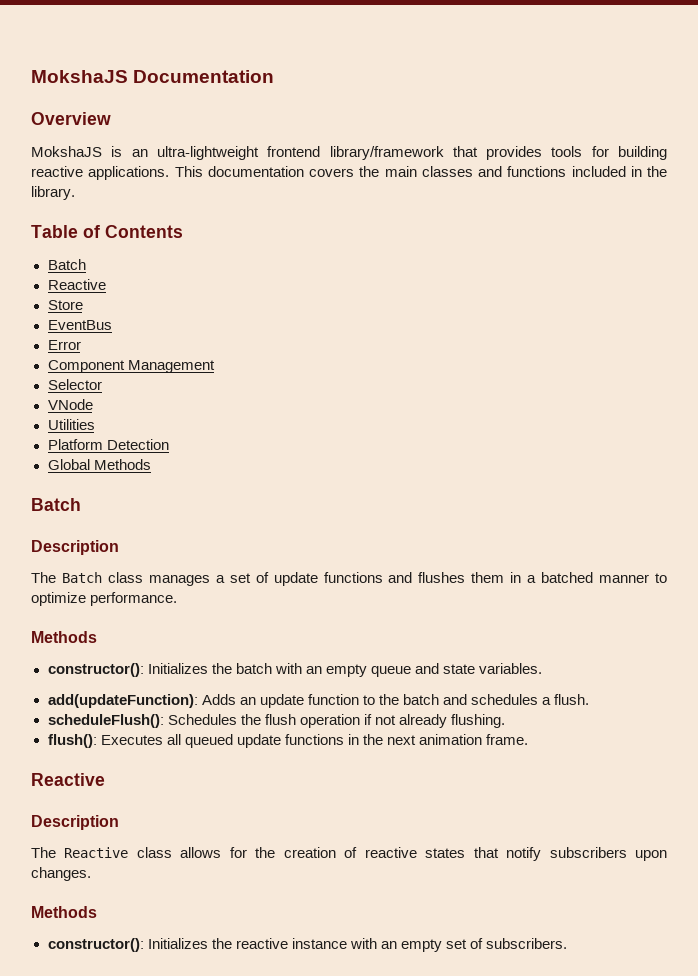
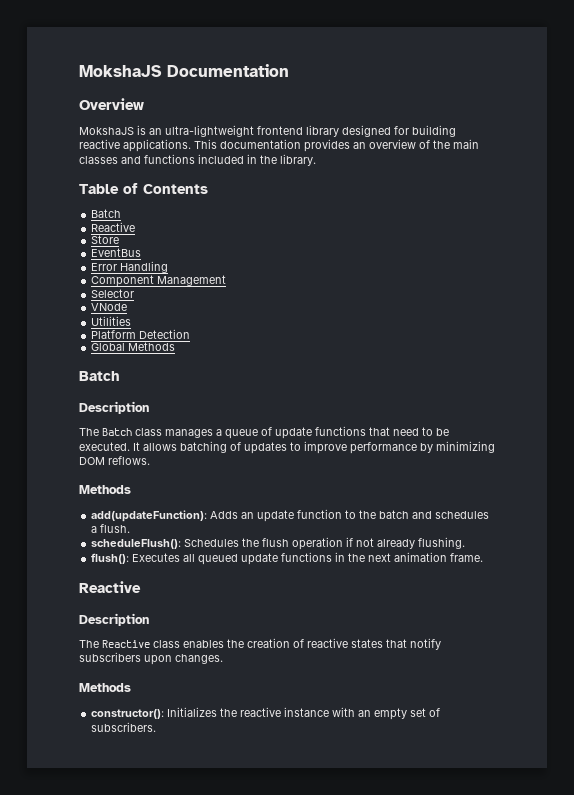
- MokshaJS is an ultra-lightweight frontend library/framework that provides tools for building reactive applications.
+ MokshaJS is an ultra-lightweight frontend library designed for building reactive applications.
- This documentation covers the main classes and functions included in the library.
+ This documentation provides an overview of the main classes and functions included in the library.
- Error
+ Error Handling
- The Batch class manages a set of update functions and flushes them in a batched manner to optimize performance.
+ The Batch class manages a queue of update functions that need to be executed. It allows batching of updates to improve performance by minimizing DOM reflows.
  Methods
- constructor(): Initializes the batch with an empty queue and state variables.
- The Reactive class allows for the creation of reactive states that notify subscribers upon changes.
+ The Reactive class enables the creation of reactive states that notify subscribers upon changes.

